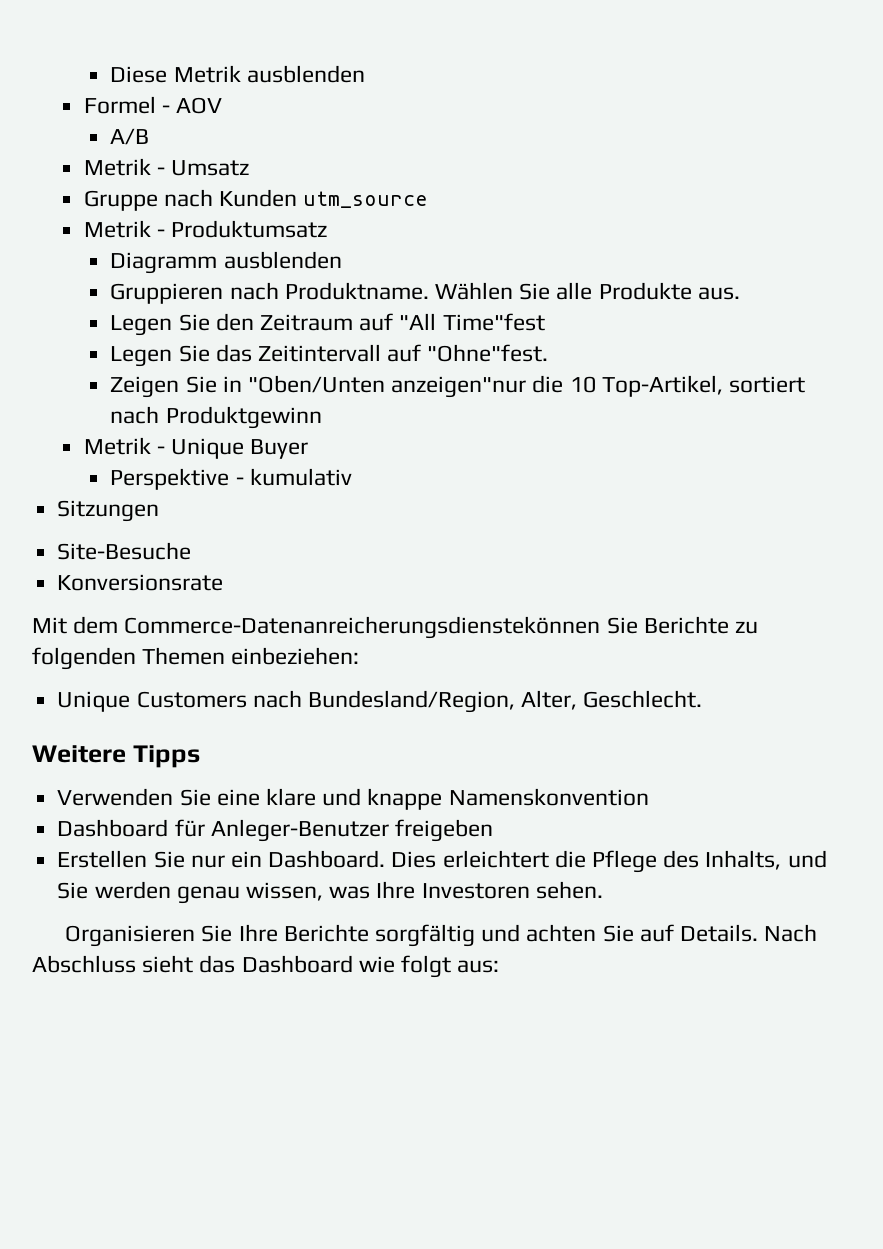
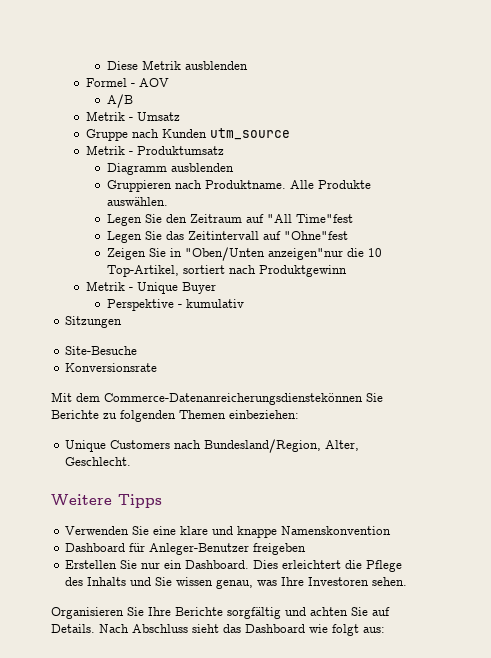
- Wählen Sie alle Produkte aus.
+ Alle Produkte auswählen.
- Legen Sie das Zeitintervall auf "Ohne"fest.
+ Legen Sie das Zeitintervall auf "Ohne"fest
- Dies erleichtert die Pflege des Inhalts, und Sie werden genau wissen, was Ihre Investoren sehen.
+ Dies erleichtert die Pflege des Inhalts und Sie wissen genau, was Ihre Investoren sehen.

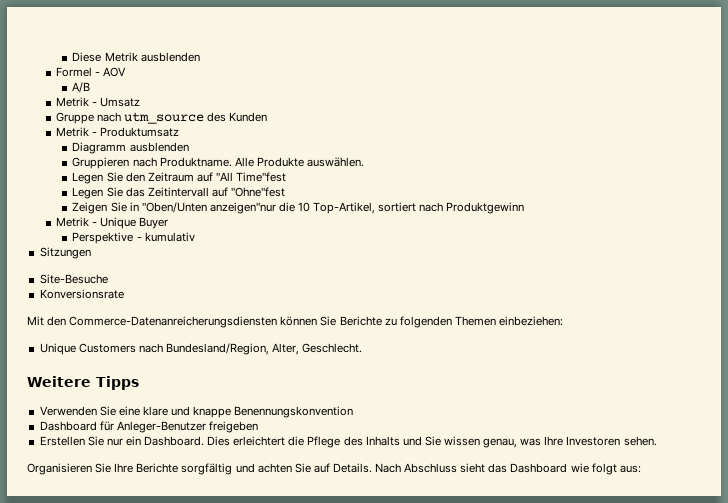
- Gruppe nach Kunden utm_source
+ Gruppe nach utm_source des Kunden
- Mit dem Commerce-Datenanreicherungsdienstekönnen Sie Berichte zu folgenden Themen einbeziehen:
+ Mit den Commerce-Datenanreicherungsdiensten können Sie Berichte zu folgenden Themen einbeziehen:
- Verwenden Sie eine klare und knappe Namenskonvention
+ Verwenden Sie eine klare und knappe Benennungskonvention

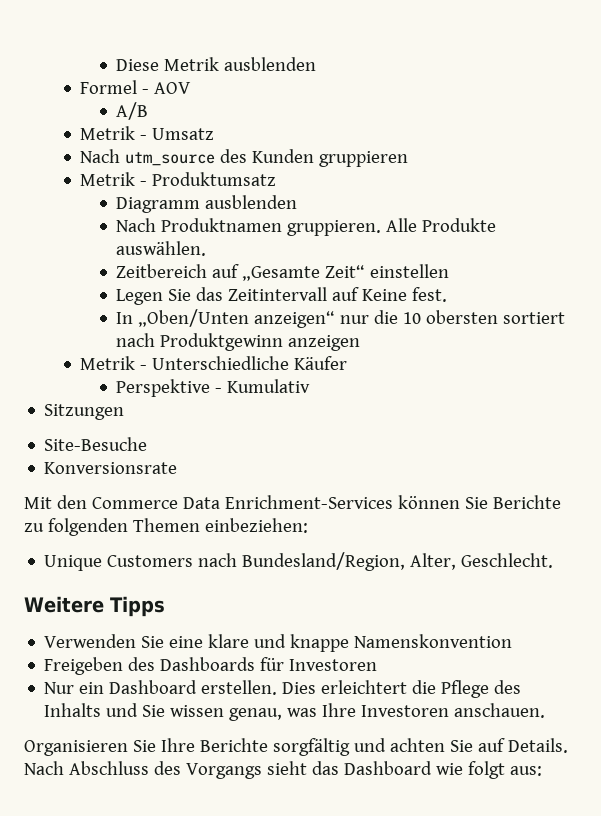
- Gruppe nach utm_source des Kunden
+ Nach utm_source des Kunden gruppieren
- Gruppieren nach Produktname.
+ Nach Produktnamen gruppieren.
- Legen Sie den Zeitraum auf "All Time"fest
+ Zeitbereich auf „Gesamte Zeit“ einstellen
- Legen Sie das Zeitintervall auf "Ohne"fest
- Zeigen Sie in "Oben/Unten anzeigen"nur die 10 Top-Artikel, sortiert nach Produktgewinn
- Metrik - Unique Buyer
+ Legen Sie das Zeitintervall auf Keine fest.
+ In „Oben/Unten anzeigen“ nur die 10 obersten sortiert nach Produktgewinn anzeigen
+ Metrik - Unterschiedliche Käufer
- Perspektive - kumulativ
+ Perspektive - Kumulativ
- Mit den Commerce-Datenanreicherungsdiensten können Sie Berichte zu folgenden Themen einbeziehen:
+ Mit den Commerce Data Enrichment-Services können Sie Berichte zu folgenden Themen einbeziehen:
- Verwenden Sie eine klare und knappe Benennungskonvention
- Dashboard für Anleger-Benutzer freigeben
- Erstellen Sie nur ein Dashboard.
+ Verwenden Sie eine klare und knappe Namenskonvention
+ Freigeben des Dashboards für Investoren
+ Nur ein Dashboard erstellen.
- Dies erleichtert die Pflege des Inhalts und Sie wissen genau, was Ihre Investoren sehen.
+ Dies erleichtert die Pflege des Inhalts und Sie wissen genau, was Ihre Investoren anschauen.
- Nach Abschluss sieht das Dashboard wie folgt aus:
+ Nach Abschluss des Vorgangs sieht das Dashboard wie folgt aus:

